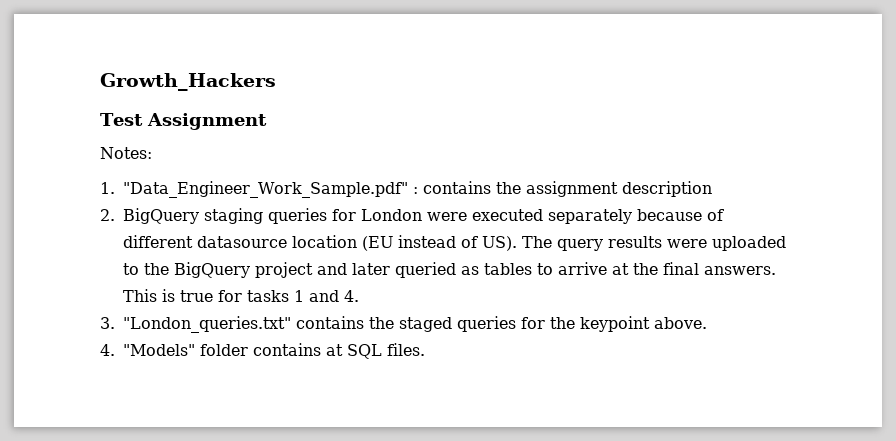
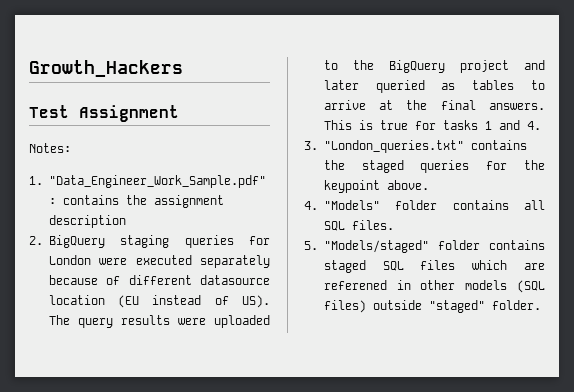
- 4. "Models" folder contains at SQL files.
+ 4. "Models" folder contains all SQL files.
+ 5. "Models/staged" folder contains staged SQL files which are referened in other models (SQL files) outside "staged" folder.

